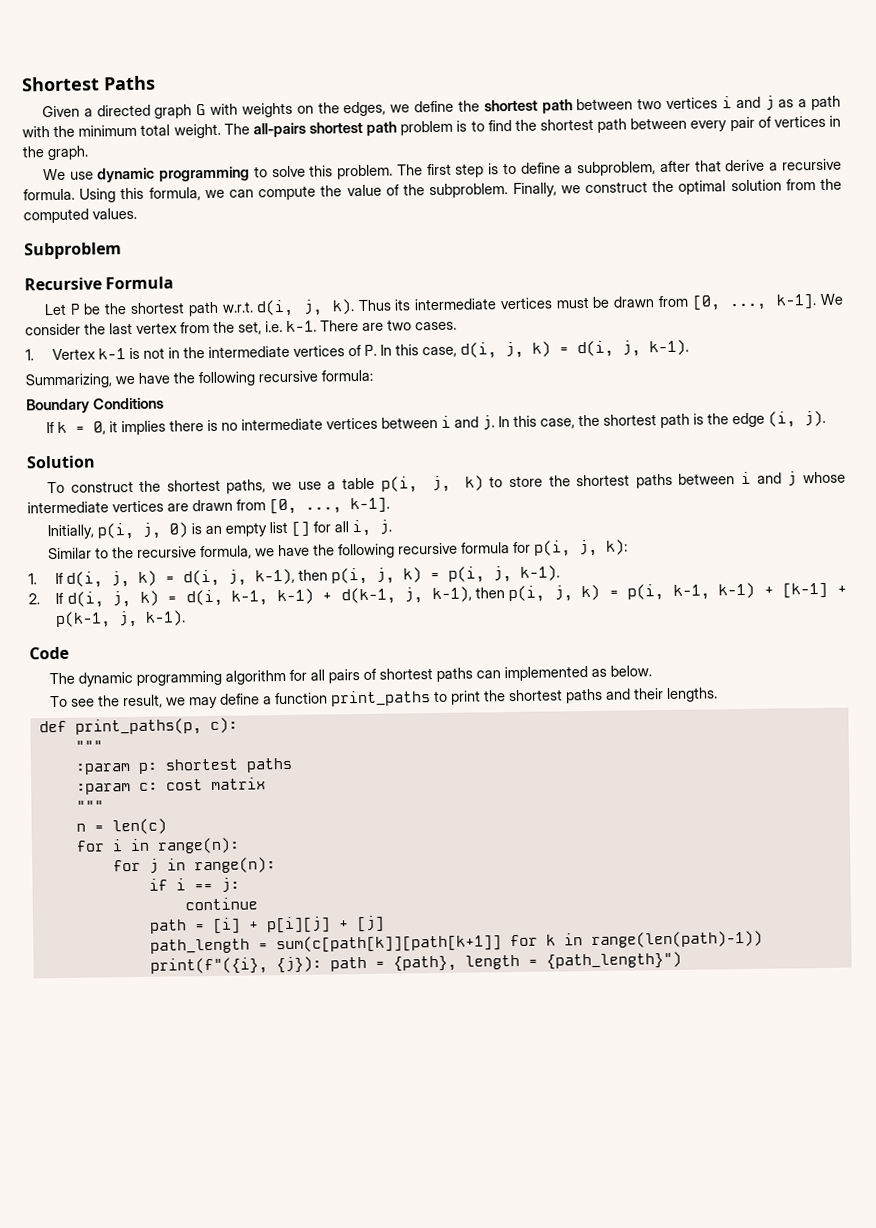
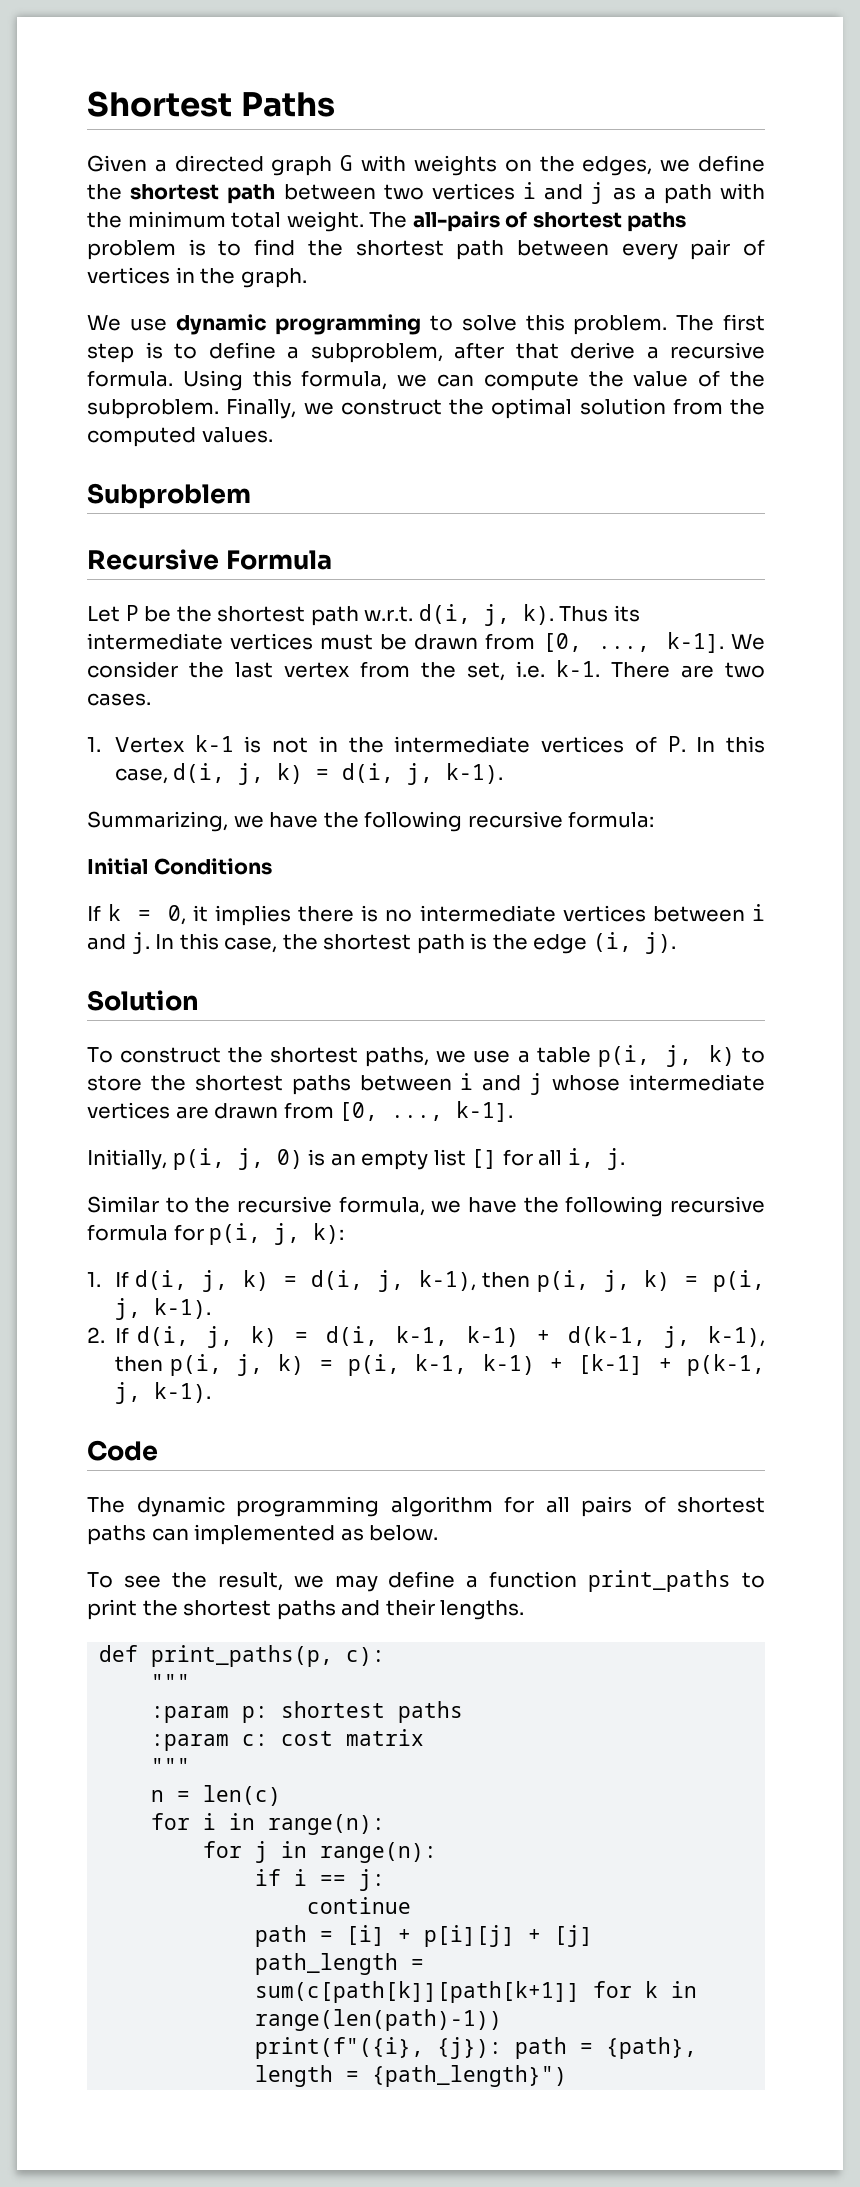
- The all-pairs shortest path problem is to find the shortest path between every pair of vertices in the graph.
+ The all-pairs of shortest paths problem is to find the shortest path between every pair of vertices in the graph.
- Boundary Conditions
+ Initial Conditions

